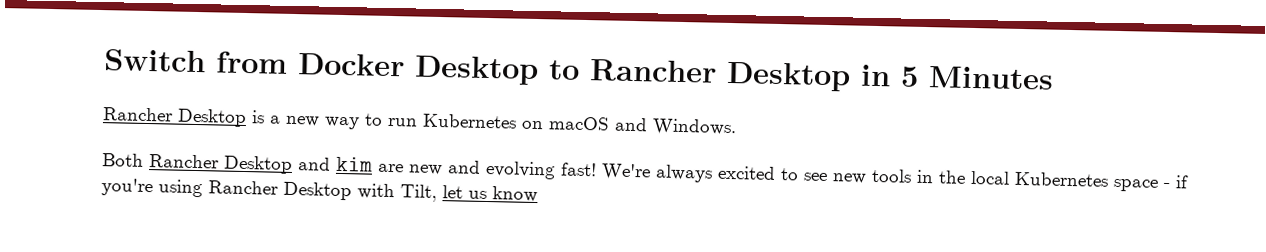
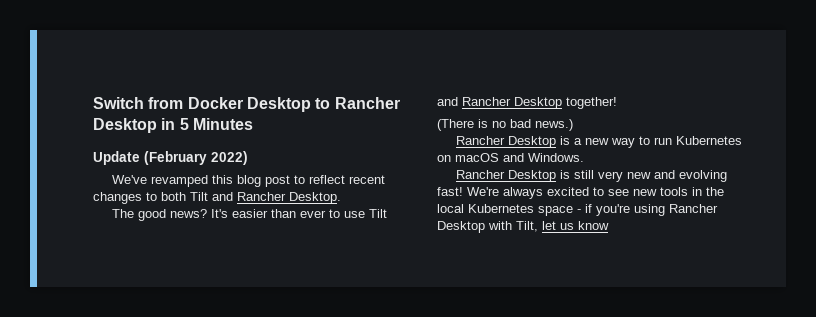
+ Update (February 2022)
+ We've revamped this blog post to reflect recent changes to both Tilt and Rancher Desktop.
+ The good news? It's easier than ever to use Tilt and Rancher Desktop together!
+ (There is no bad news.)
- Both Rancher Desktop and kim are new and evolving fast!
+ Rancher Desktop is still very new and evolving fast!

